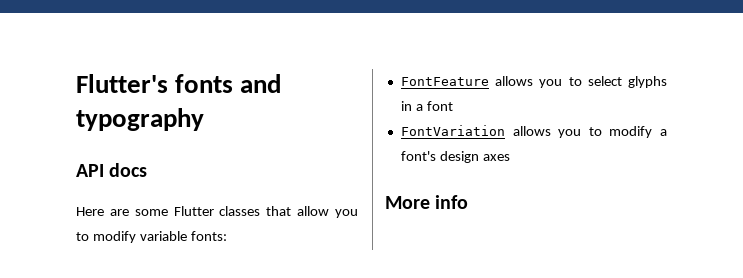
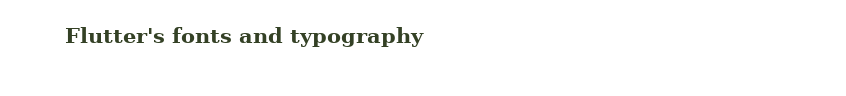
- API docs
- Here are some Flutter classes that allow you to modify variable fonts:
- FontFeature allows you to select glyphs in a font
- FontVariation allows you to modify a font's design axes
- More info

